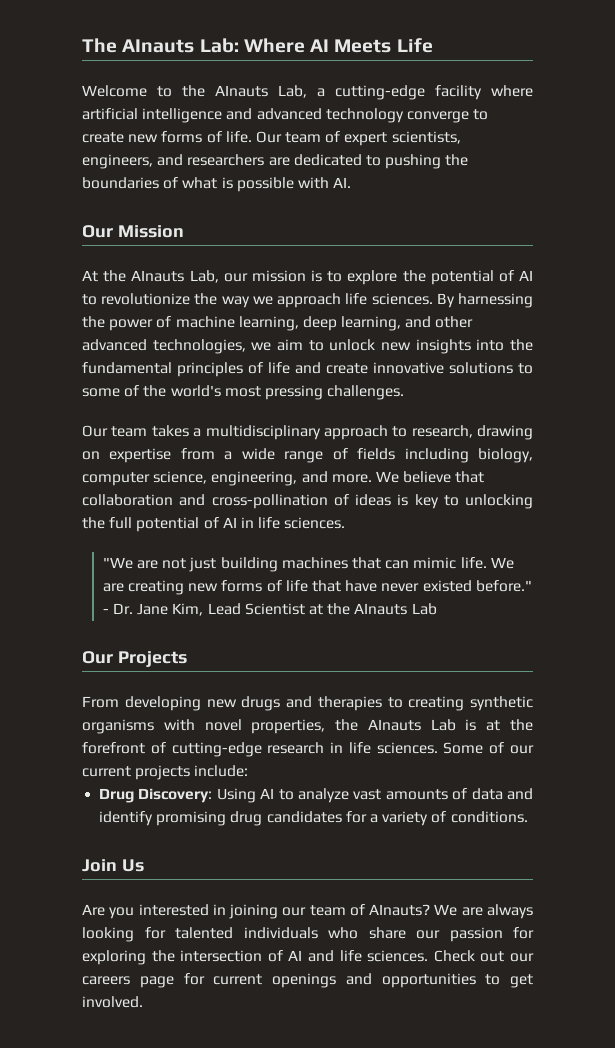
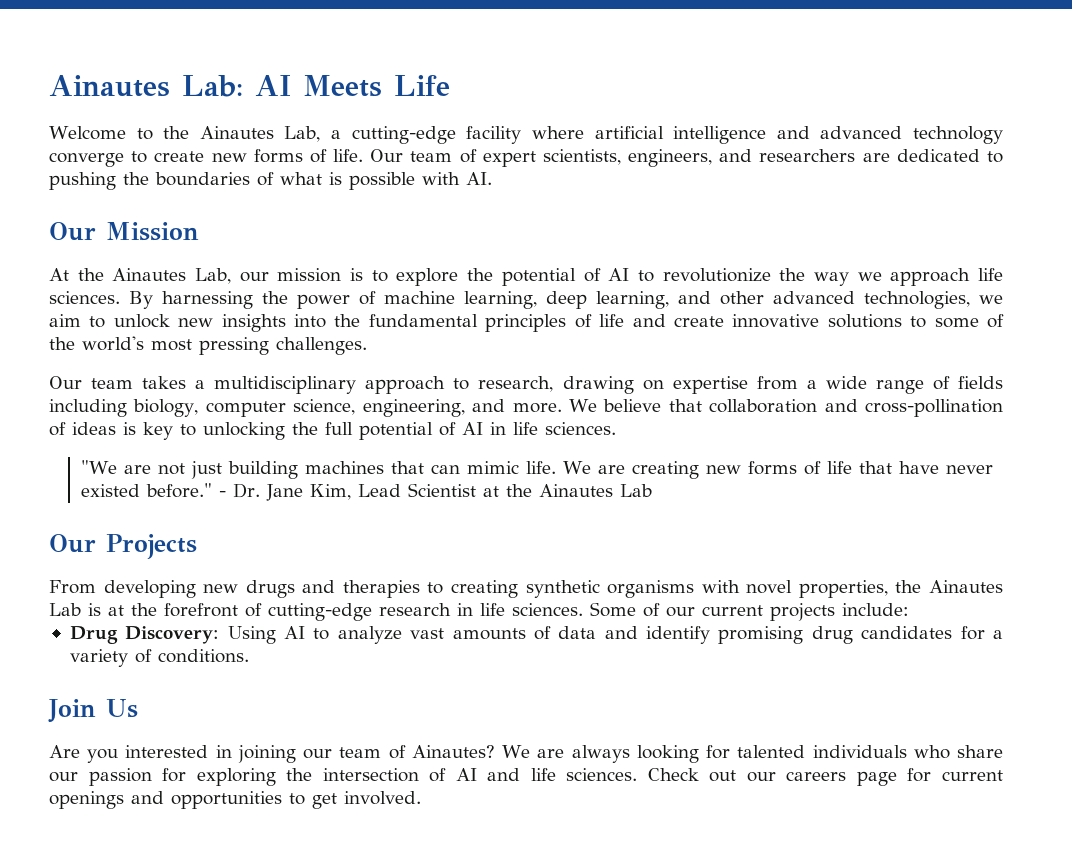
- The AInauts Lab: Where AI Meets Life
+ Ainautes Lab: AI Meets Life
- Welcome to the AInauts Lab, a cutting-edge facility where artificial intelligence and advanced technology converge to create new forms of life.
+ Welcome to the Ainautes Lab, a cutting-edge facility where artificial intelligence and advanced technology converge to create new forms of life.
- At the AInauts Lab, our mission is to explore the potential of AI to revolutionize the way we approach life sciences.
+ At the Ainautes Lab, our mission is to explore the potential of AI to revolutionize the way we approach life sciences.
- - Dr. Jane Kim, Lead Scientist at the AInauts Lab
+ - Dr. Jane Kim, Lead Scientist at the Ainautes Lab
- From developing new drugs and therapies to creating synthetic organisms with novel properties, the AInauts Lab is at the forefront of cutting-edge research in life sciences.
+ From developing new drugs and therapies to creating synthetic organisms with novel properties, the Ainautes Lab is at the forefront of cutting-edge research in life sciences.
- Are you interested in joining our team of AInauts?
+ Are you interested in joining our team of Ainautes?

